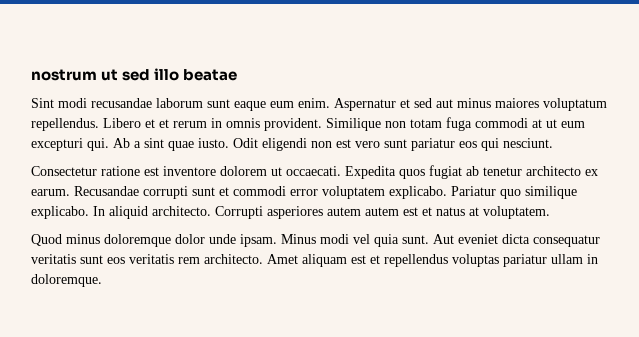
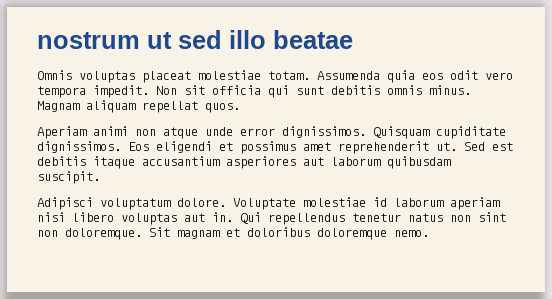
- Sint modi recusandae laborum sunt eaque eum enim. Aspernatur et sed aut minus maiores voluptatum repellendus. Libero et et rerum in omnis provident. Similique non totam fuga commodi at ut eum excepturi qui. Ab a sint quae iusto. Odit eligendi non est vero sunt pariatur eos qui nesciunt.
- Consectetur ratione est inventore dolorem ut occaecati. Expedita quos fugiat ab tenetur architecto ex earum. Recusandae corrupti sunt et commodi error voluptatem explicabo. Pariatur quo similique explicabo. In aliquid architecto. Corrupti asperiores autem autem est et natus at voluptatem.
- Quod minus doloremque dolor unde ipsam. Minus modi vel quia sunt. Aut eveniet dicta consequatur veritatis sunt eos veritatis rem architecto. Amet aliquam est et repellendus voluptas pariatur ullam in doloremque.
+ Omnis voluptas placeat molestiae totam. Assumenda quia eos odit vero tempora impedit. Non sit officia qui sunt debitis omnis minus. Magnam aliquam repellat quos.
+ Aperiam animi non atque unde error dignissimos. Quisquam cupiditate dignissimos. Eos eligendi et possimus amet reprehenderit ut. Sed est debitis itaque accusantium asperiores aut laborum quibusdam suscipit.
+ Adipisci voluptatum dolore. Voluptate molestiae id laborum aperiam nisi libero voluptas aut in. Qui repellendus tenetur natus non sint non doloremque. Sit magnam et doloribus doloremque nemo.

